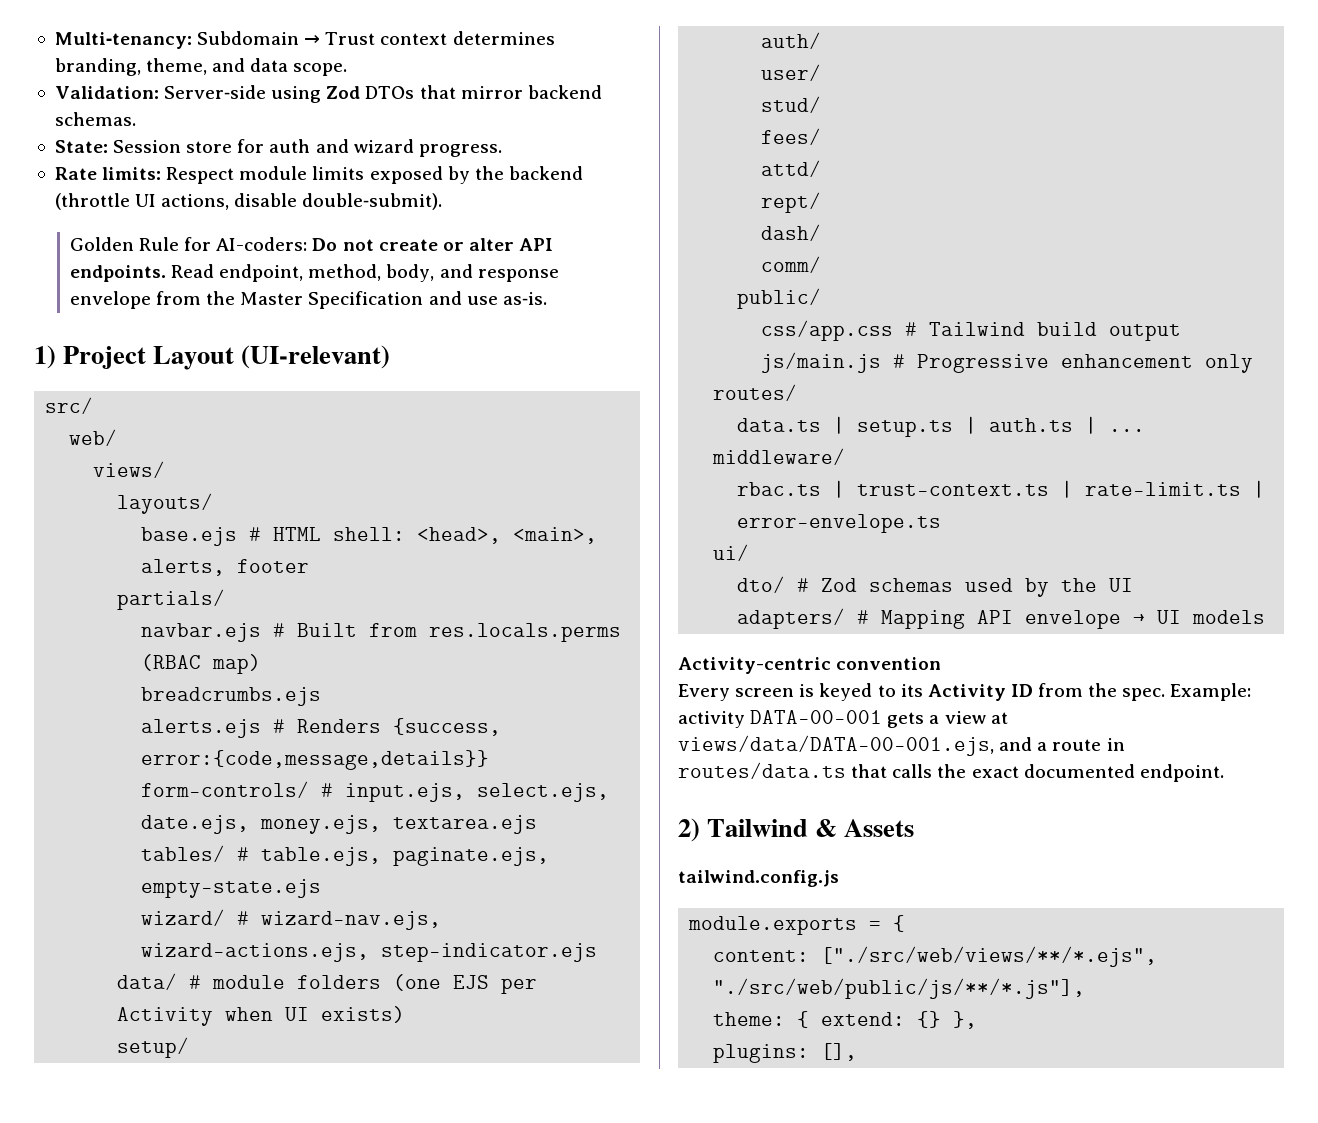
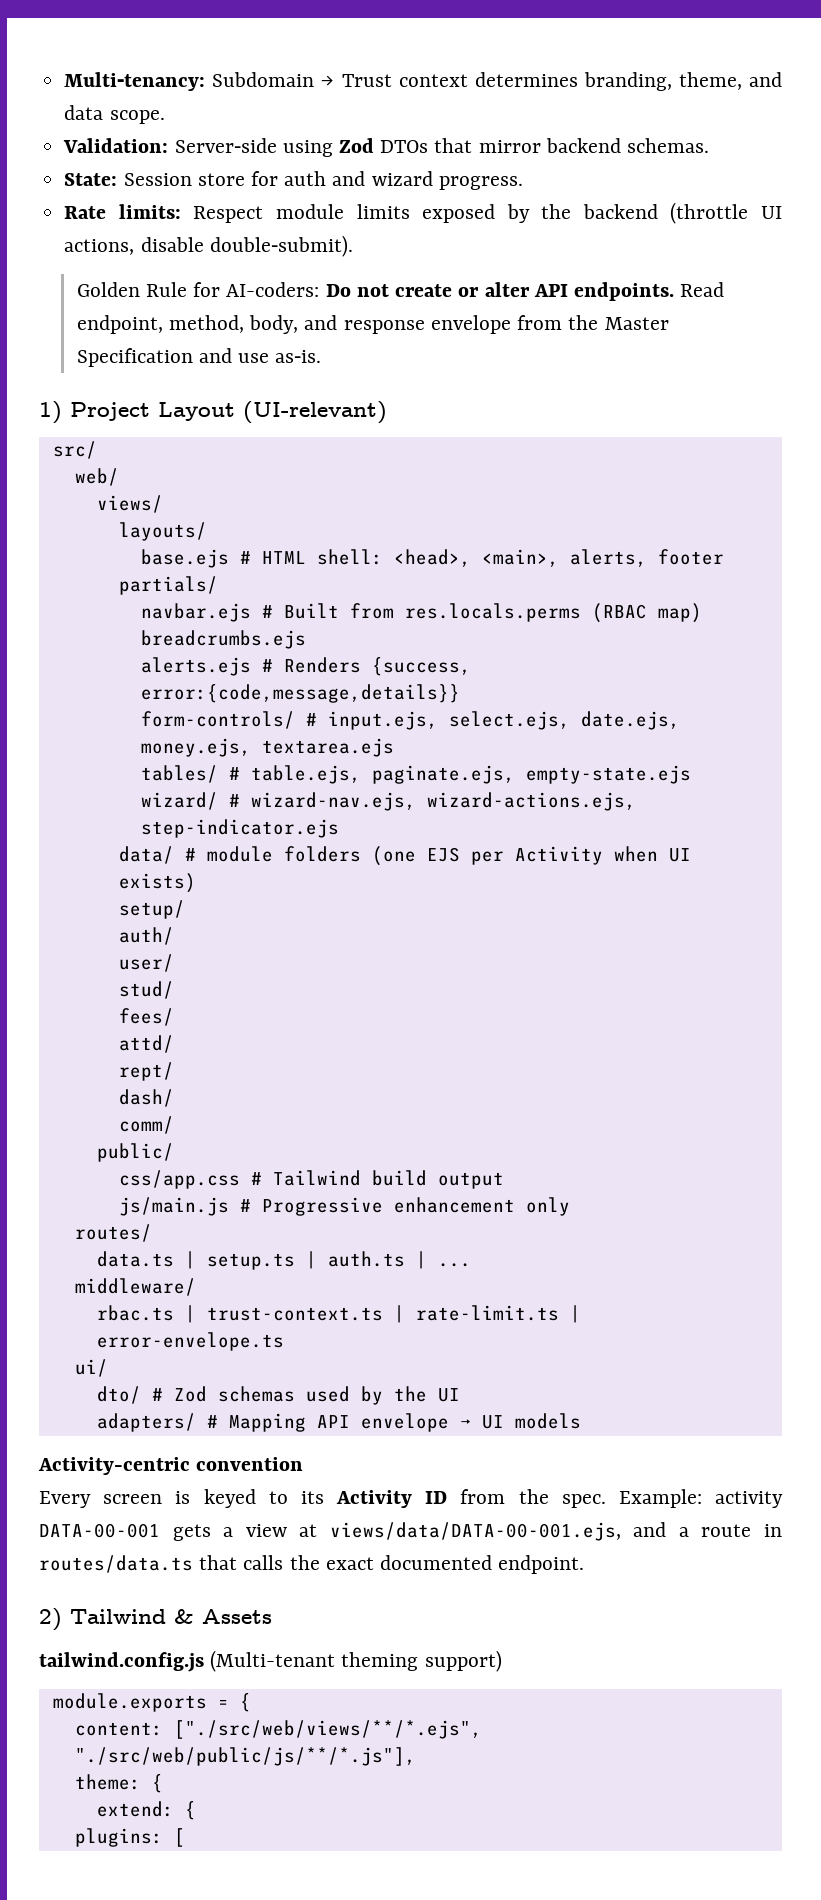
- tailwind.config.js
+ tailwind.config.js (Multi-tenant theming support)
- theme: { extend: {} },
+ theme: {
+ extend: {
- plugins: [],
+ plugins: [

